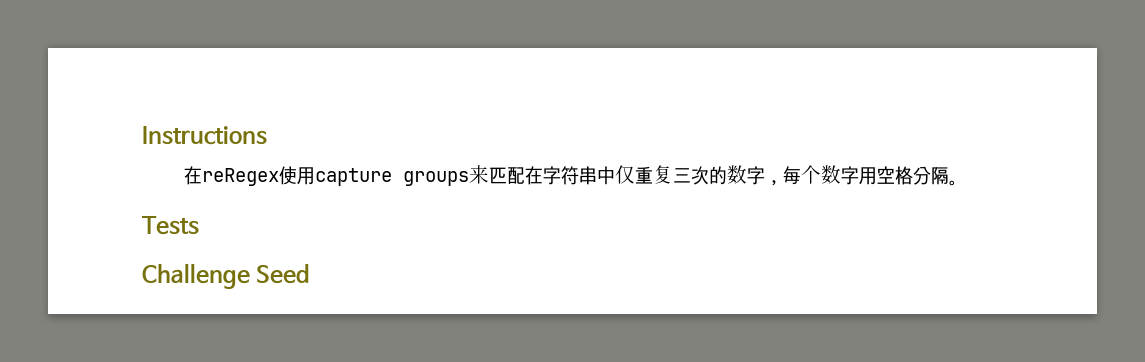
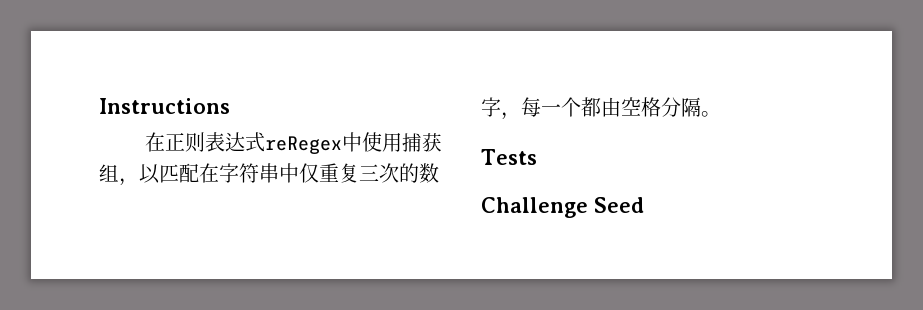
- 在reRegex使用capture groups来匹配在字符串中仅重复三次的数字，每个数字用空格分隔。
+ 在正则表达式reRegex中使用捕获组，以匹配在字符串中仅重复三次的数字，每一个都由空格分隔。

